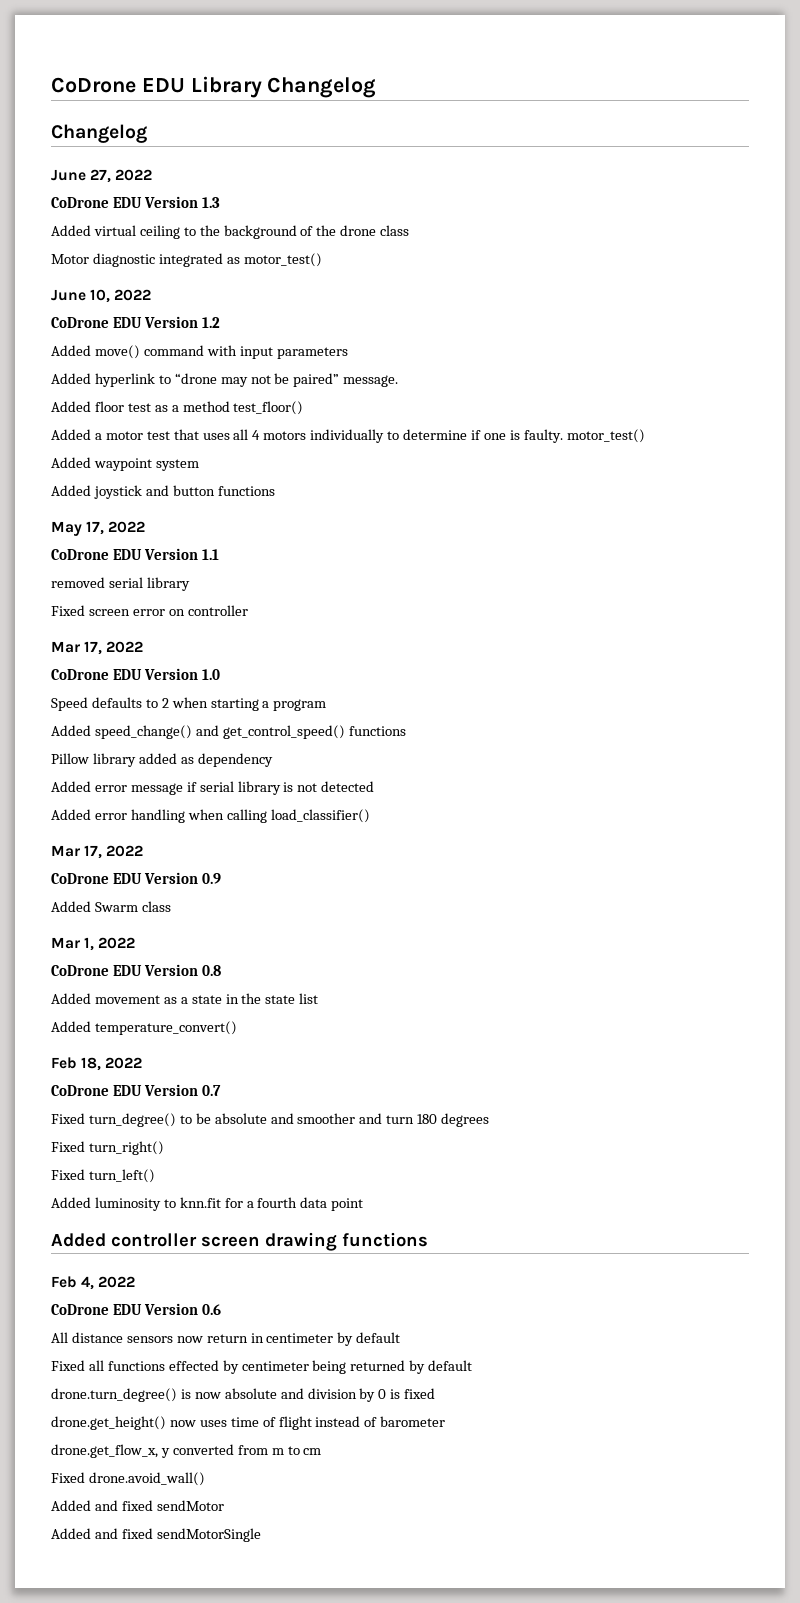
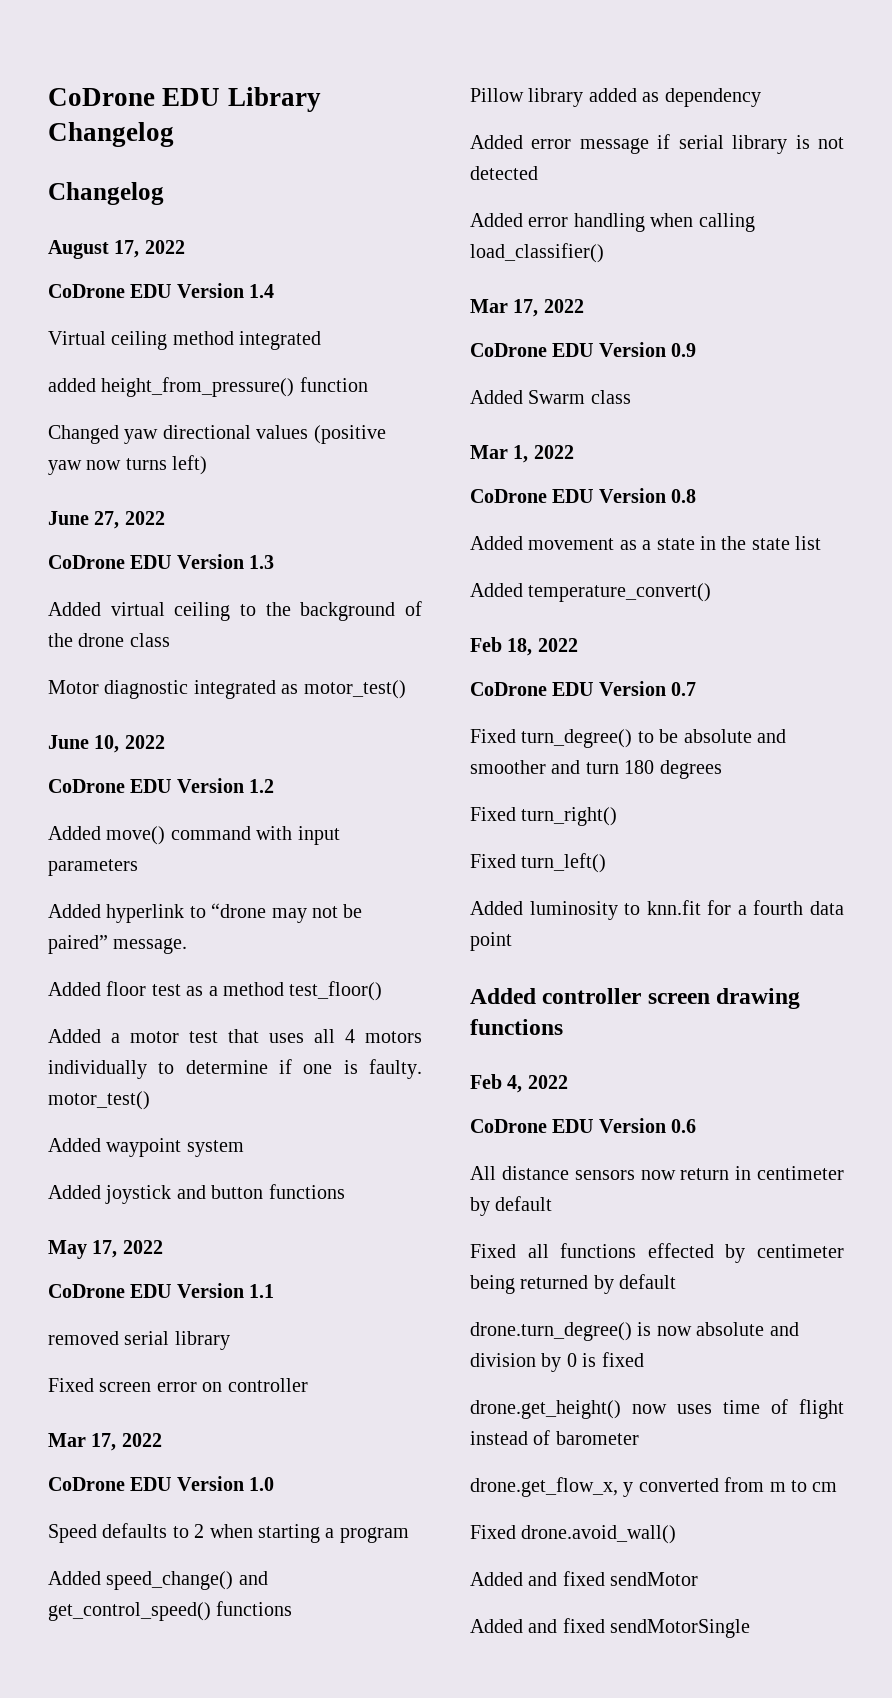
+ August 17, 2022
+ CoDrone EDU Version 1.4
+ Virtual ceiling method integrated
+ added height_from_pressure() function
+ Changed yaw directional values (positive yaw now turns left)

